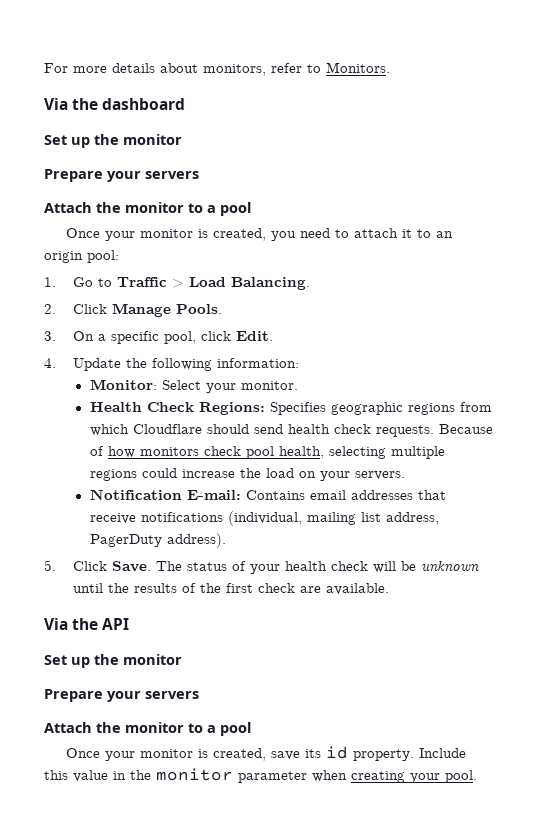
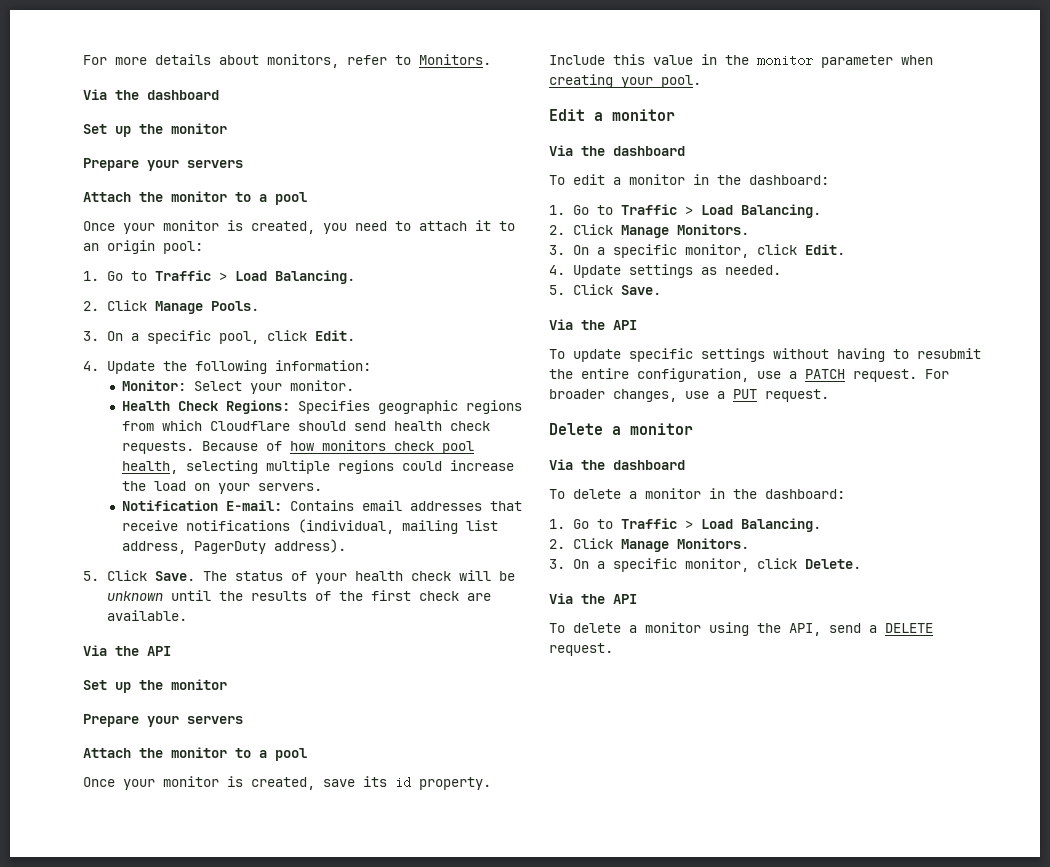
+ Edit a monitor
+ Via the dashboard
+ To edit a monitor in the dashboard:
+ 1. Go to Traffic > Load Balancing.
+ 2. Click Manage Monitors.
+ 3. On a specific monitor, click Edit.
+ 4. Update settings as needed.
+ 5. Click Save.
+ Via the API
+ To update specific settings without having to resubmit the entire configuration, use a PATCH request. For broader changes, use a PUT request.
+ Delete a monitor
+ Via the dashboard
+ To delete a monitor in the dashboard:
+ 1. Go to Traffic > Load Balancing.
+ 2. Click Manage Monitors.
+ 3. On a specific monitor, click Delete.
+ Via the API
+ To delete a monitor using the API, send a DELETE request.

